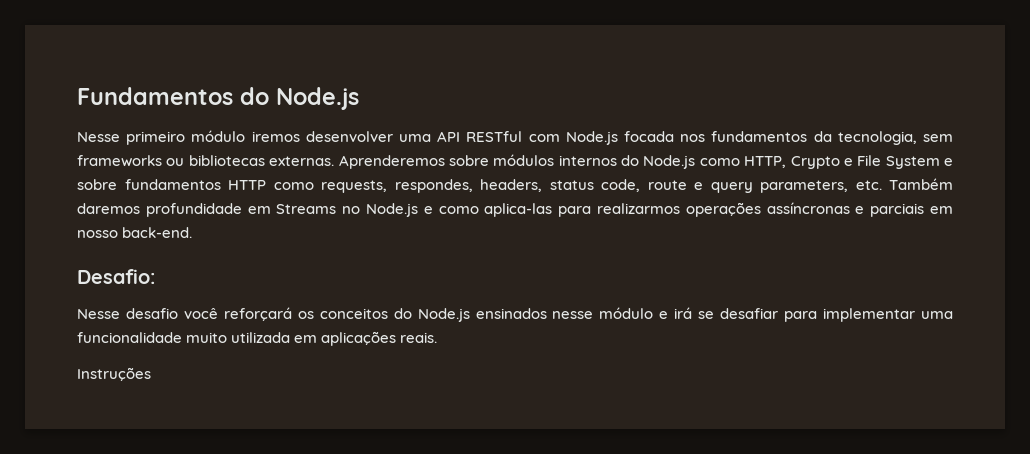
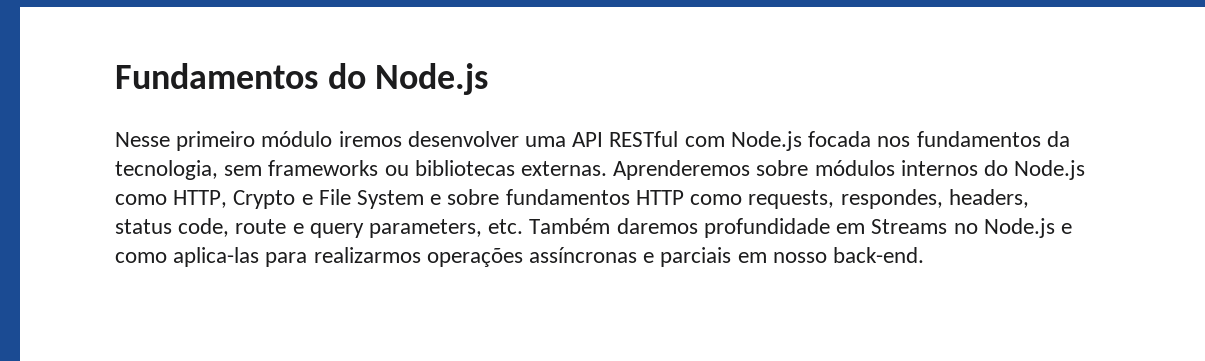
- Desafio:
- Nesse desafio você reforçará os conceitos do Node.js ensinados nesse módulo e irá se desafiar para implementar uma funcionalidade muito utilizada em aplicações reais.
- Instruções

